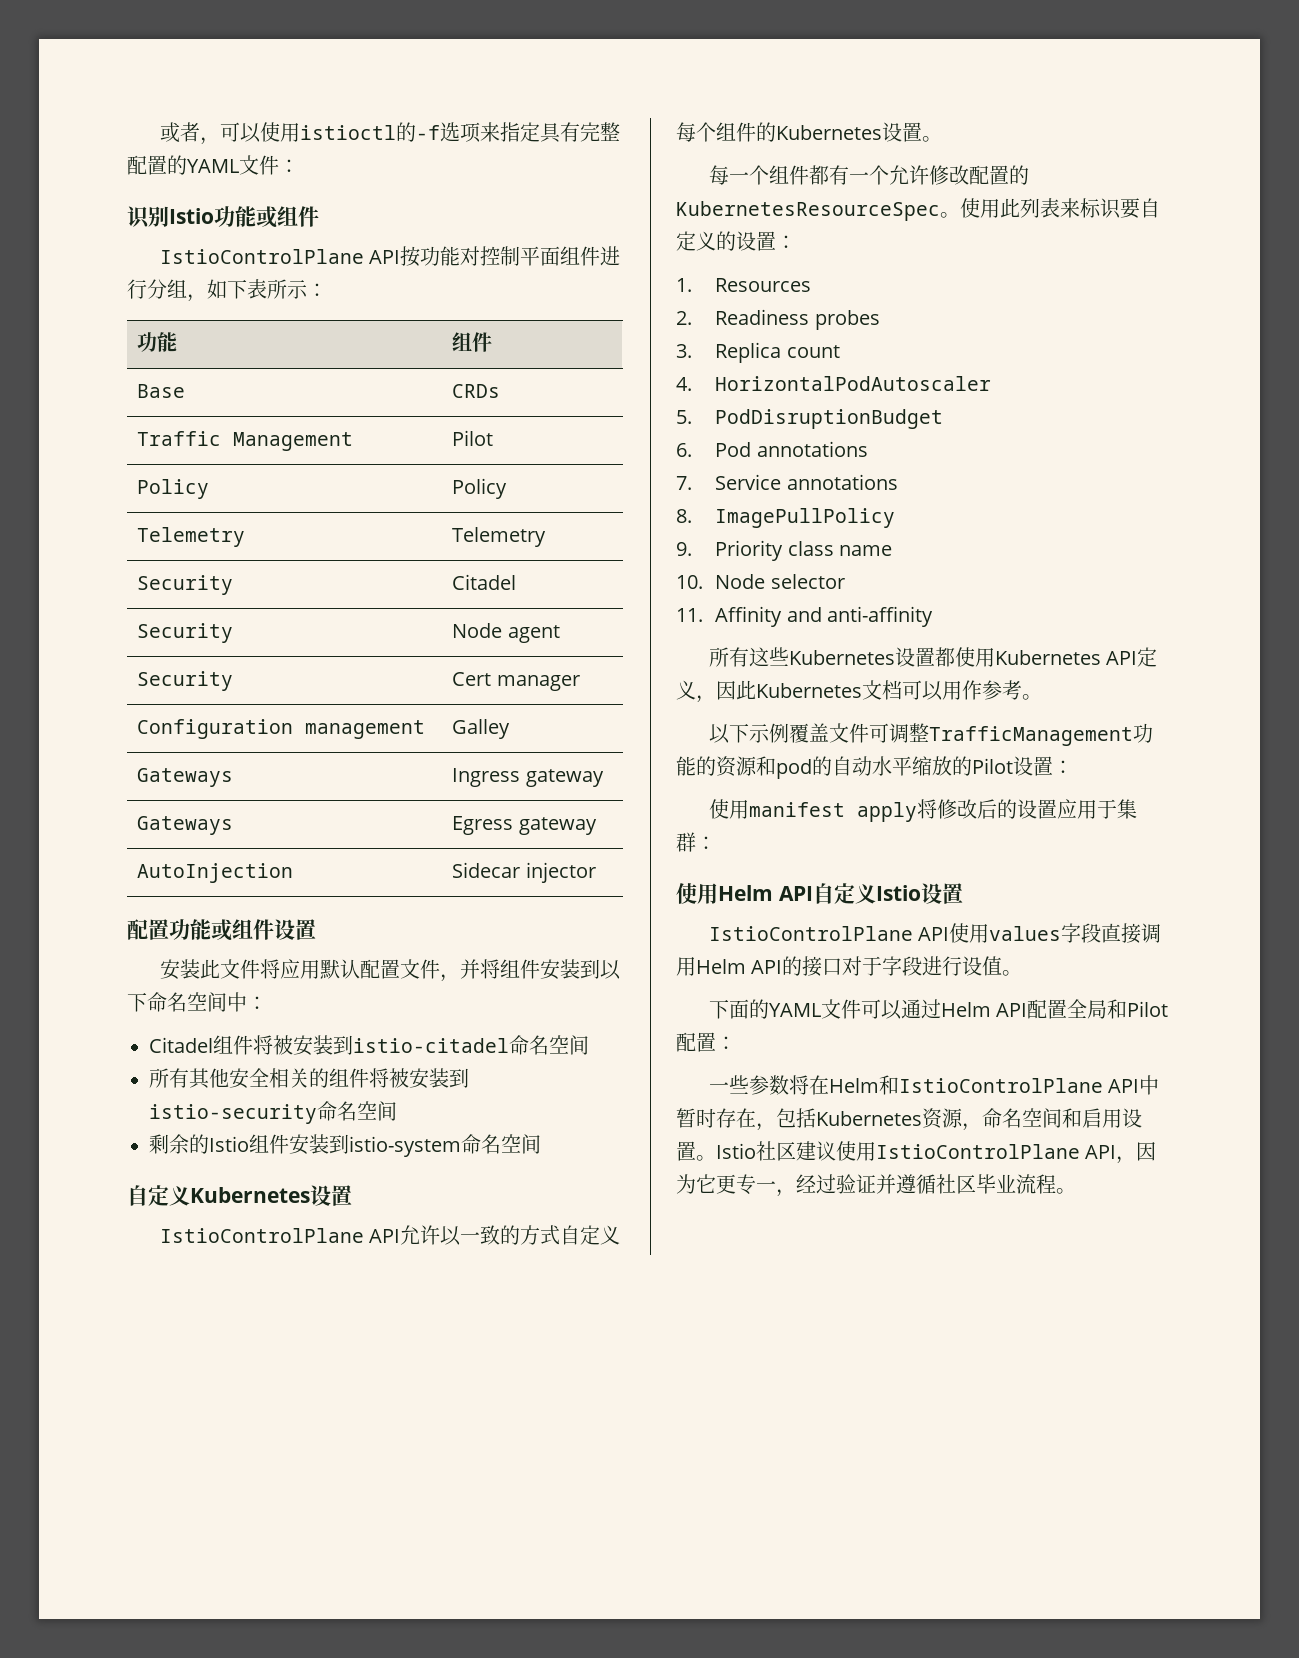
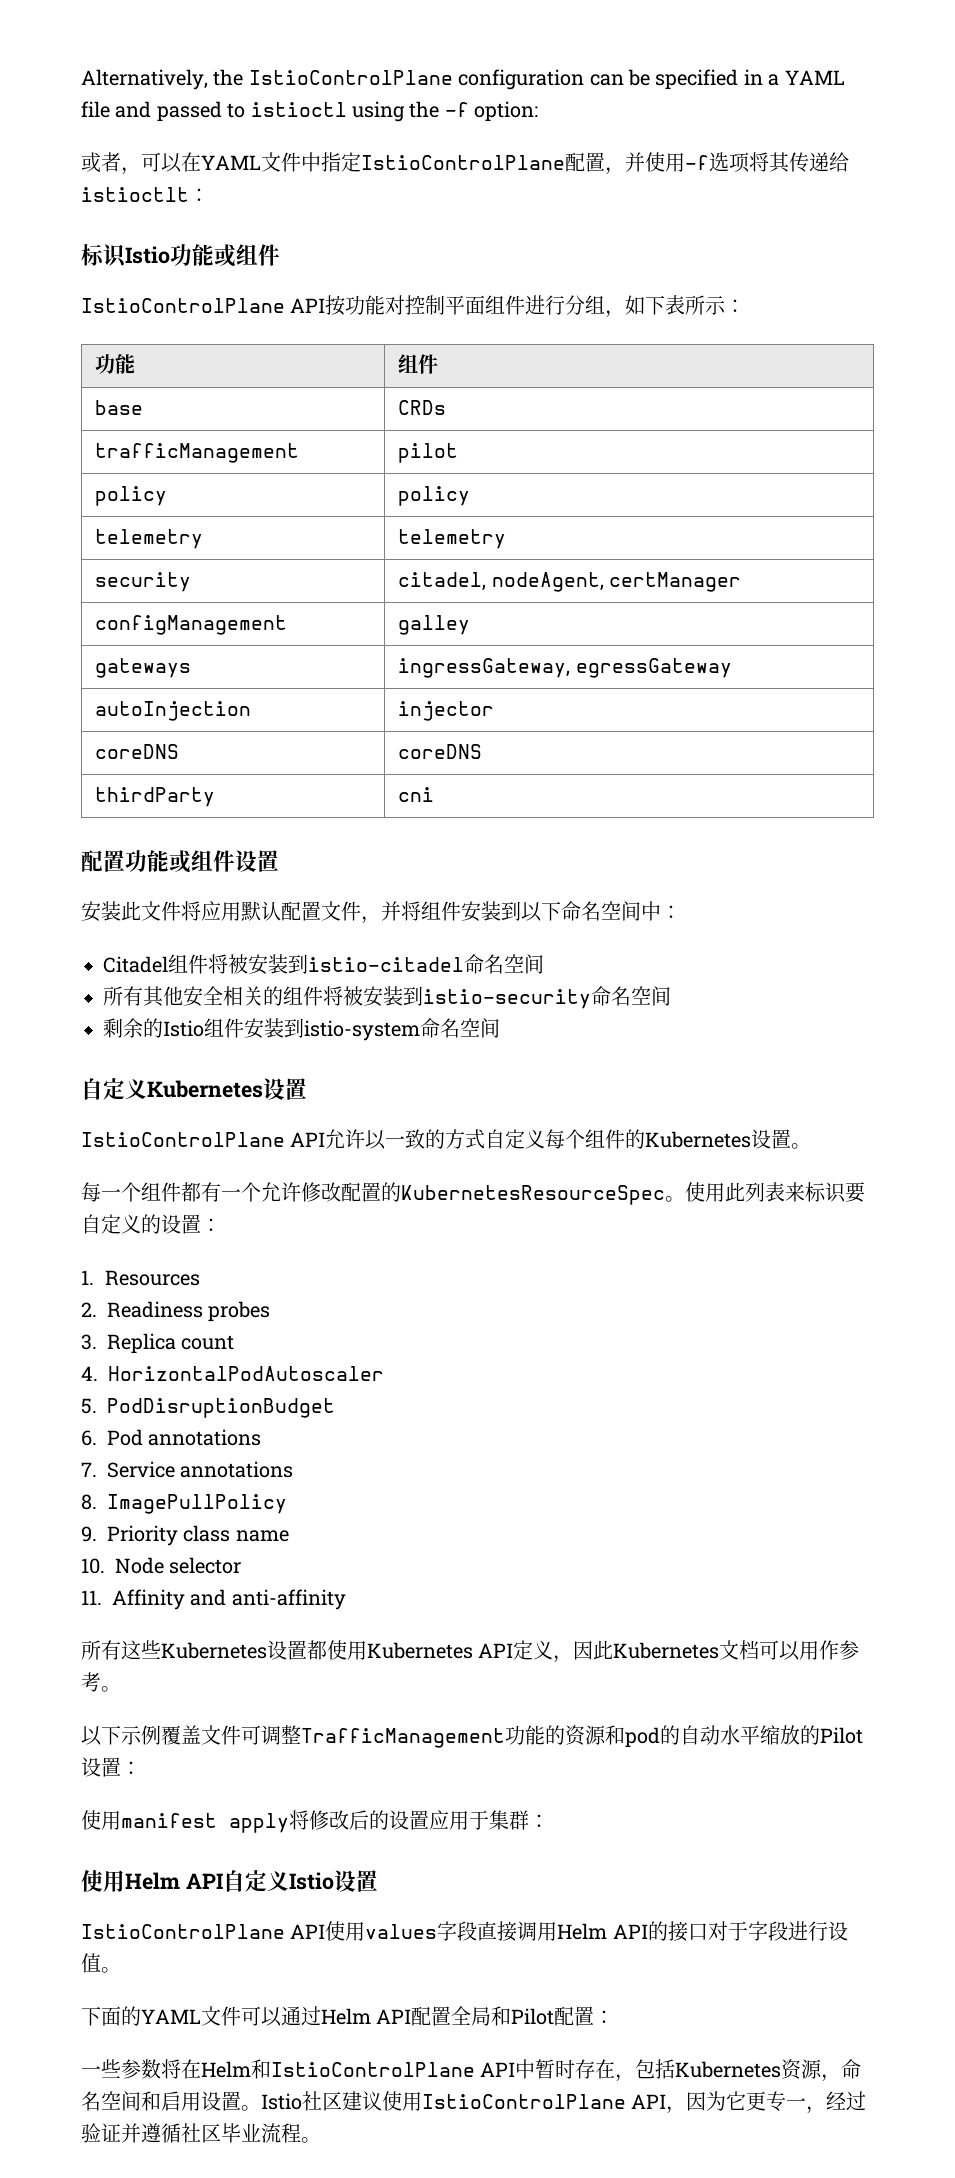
- 或者，可以使用istioctl的-f选项来指定具有完整配置的YAML文件：
- 识别Istio功能或组件
+ Alternatively, the IstioControlPlane configuration can be specified in a YAML file and passed to istioctl using the -f option:
+ 或者，可以在YAML文件中指定IstioControlPlane配置，并使用-f选项将其传递给istioctlt：
+ 标识Istio功能或组件
- Base | CRDs
+ base | CRDs
- Traffic Management | Pilot
- Policy | Policy
- Telemetry | Telemetry
- Security | Citadel
- Security | Node agent
- Security | Cert manager
- Configuration management | Galley
- Gateways | Ingress gateway
- Gateways | Egress gateway
- AutoInjection | Sidecar injector
+ trafficManagement | pilot
+ policy | policy
+ telemetry | telemetry
+ security | citadel, nodeAgent, certManager
+ configManagement | galley
+ gateways | ingressGateway, egressGateway
+ autoInjection | injector
+ coreDNS | coreDNS
+ thirdParty | cni

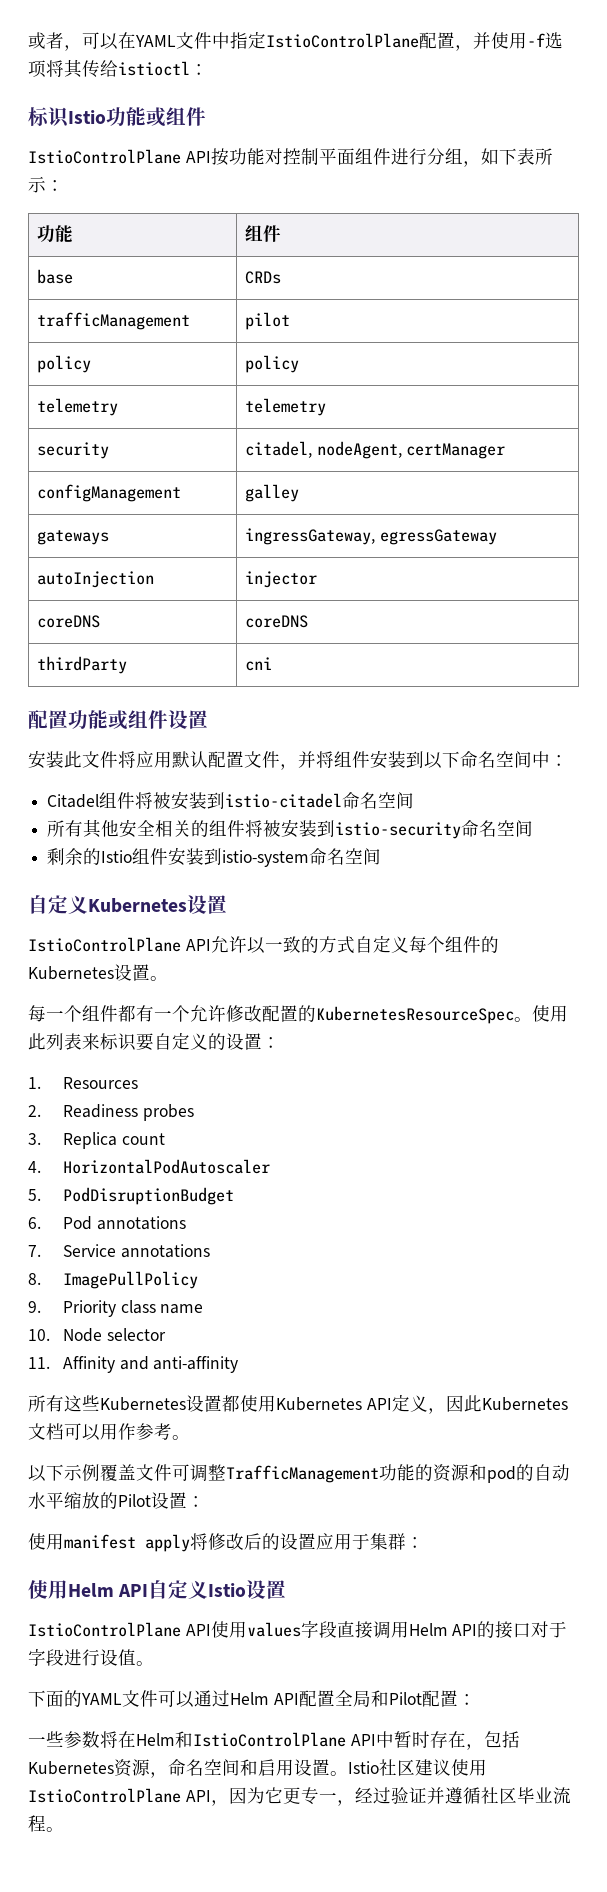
- Alternatively, the IstioControlPlane configuration can be specified in a YAML file and passed to istioctl using the -f option:
- 或者，可以在YAML文件中指定IstioControlPlane配置，并使用-f选项将其传递给istioctlt：
+ 或者，可以在YAML文件中指定IstioControlPlane配置，并使用-f选项将其传给istioctl：

